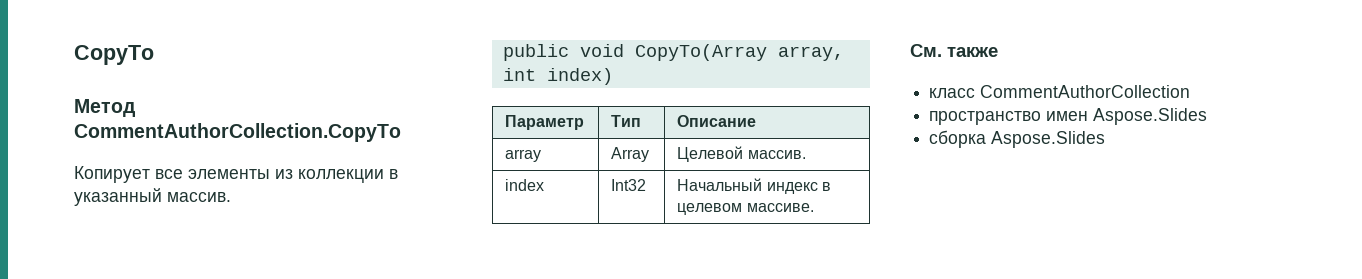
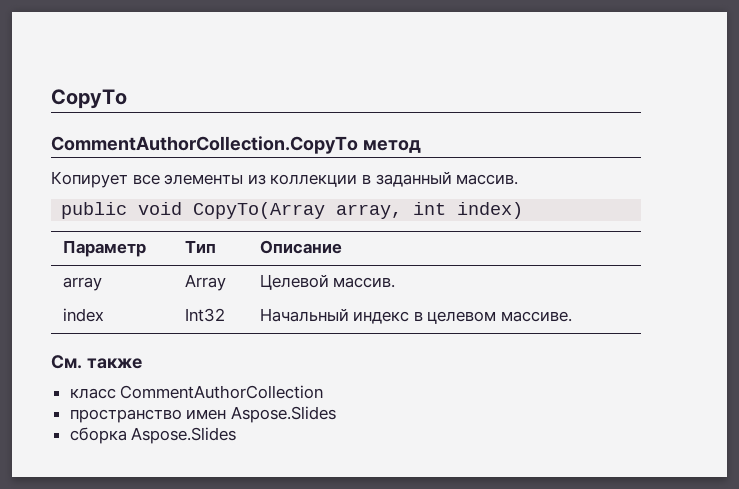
- Метод CommentAuthorCollection.CopyTo
+ CommentAuthorCollection.CopyTo метод
- Копирует все элементы из коллекции в указанный массив.
+ Копирует все элементы из коллекции в заданный массив.

